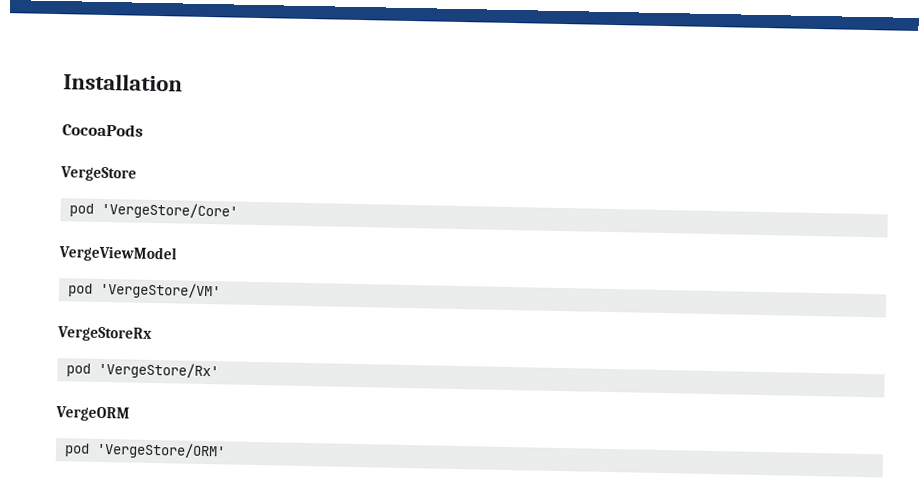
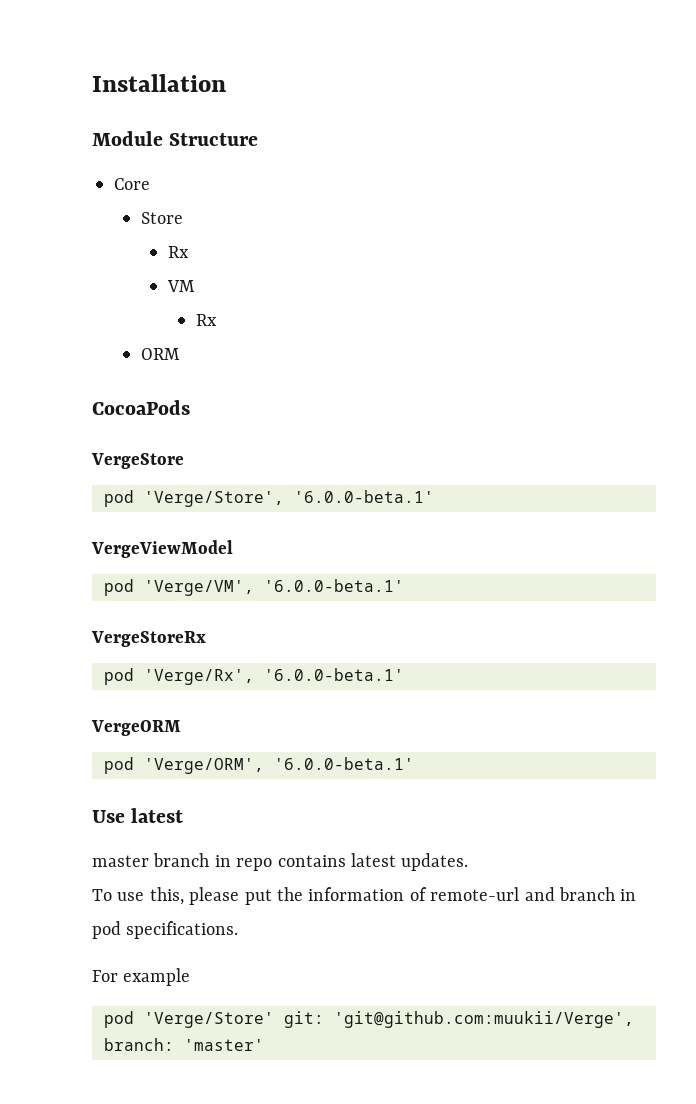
+ Module Structure
+ Core
+ Store
+ Rx
+ VM
+ Rx
+ ORM
- pod 'VergeStore/Core'
+ pod 'Verge/Store', '6.0.0-beta.1'
- pod 'VergeStore/VM'
+ pod 'Verge/VM', '6.0.0-beta.1'
- pod 'VergeStore/Rx'
+ pod 'Verge/Rx', '6.0.0-beta.1'
- pod 'VergeStore/ORM'
+ pod 'Verge/ORM', '6.0.0-beta.1'
+ Use latest
+ master branch in repo contains latest updates.
+ To use this, please put the information of remote-url and branch in pod specifications.
+ For example
+ pod 'Verge/Store' git: 'git@github.com:muukii/Verge', branch: 'master'

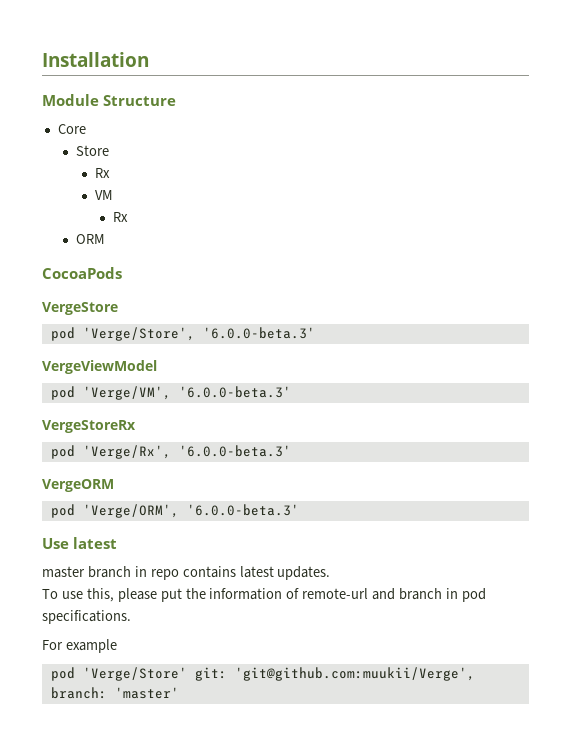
- pod 'Verge/Store', '6.0.0-beta.1'
+ pod 'Verge/Store', '6.0.0-beta.3'
- pod 'Verge/VM', '6.0.0-beta.1'
+ pod 'Verge/VM', '6.0.0-beta.3'
- pod 'Verge/Rx', '6.0.0-beta.1'
+ pod 'Verge/Rx', '6.0.0-beta.3'
- pod 'Verge/ORM', '6.0.0-beta.1'
+ pod 'Verge/ORM', '6.0.0-beta.3'

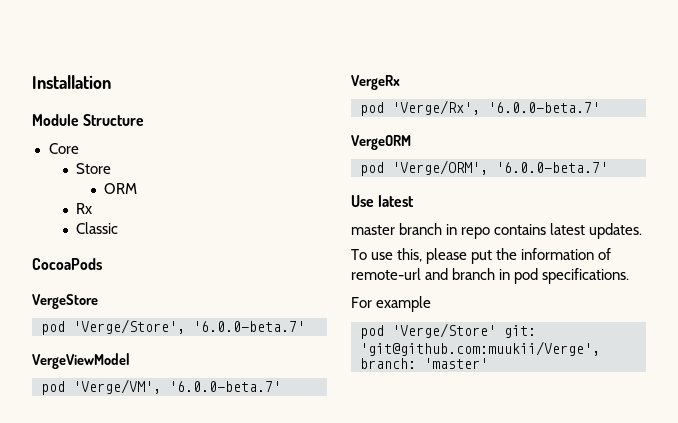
  Store
+ ORM
  Rx
- VM
- Rx
- ORM
+ Classic
- pod 'Verge/Store', '6.0.0-beta.3'
+ pod 'Verge/Store', '6.0.0-beta.7'
- pod 'Verge/VM', '6.0.0-beta.3'
- VergeStoreRx
+ pod 'Verge/VM', '6.0.0-beta.7'
+ VergeRx
- pod 'Verge/Rx', '6.0.0-beta.3'
+ pod 'Verge/Rx', '6.0.0-beta.7'
- pod 'Verge/ORM', '6.0.0-beta.3'
+ pod 'Verge/ORM', '6.0.0-beta.7'

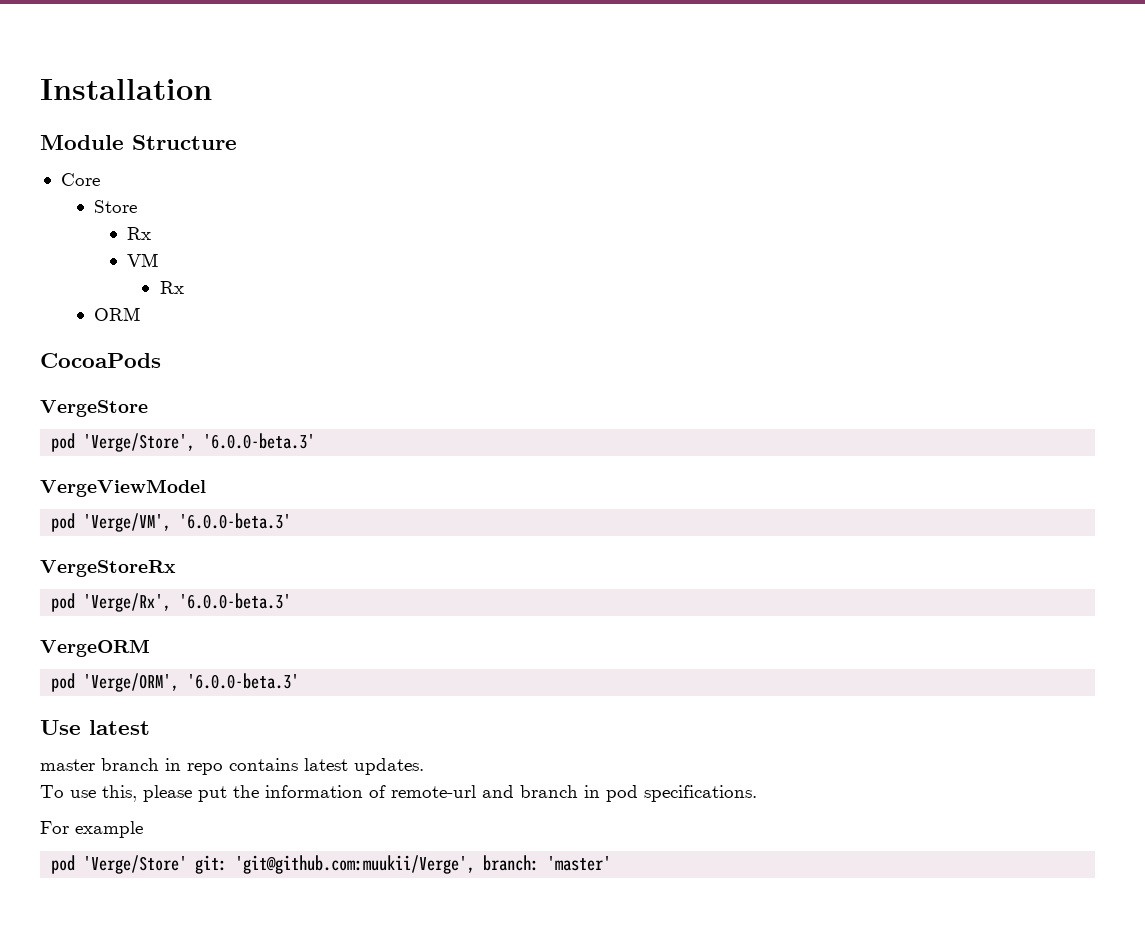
  Store
+ Rx
+ VM
+ Rx
  ORM
- Rx
- Classic
- pod 'Verge/Store', '6.0.0-beta.7'
+ pod 'Verge/Store', '6.0.0-beta.3'
- pod 'Verge/VM', '6.0.0-beta.7'
- VergeRx
+ pod 'Verge/VM', '6.0.0-beta.3'
+ VergeStoreRx
- pod 'Verge/Rx', '6.0.0-beta.7'
+ pod 'Verge/Rx', '6.0.0-beta.3'
- pod 'Verge/ORM', '6.0.0-beta.7'
+ pod 'Verge/ORM', '6.0.0-beta.3'

